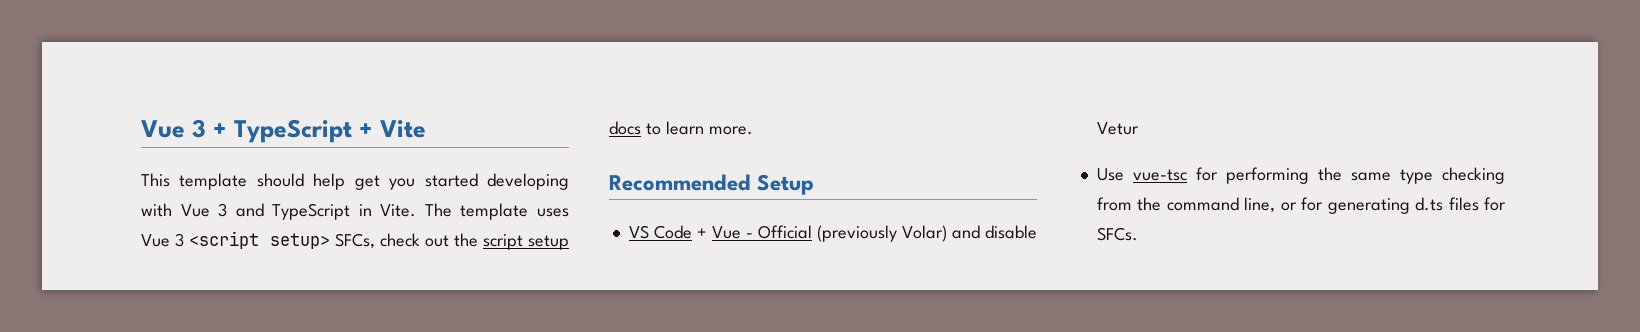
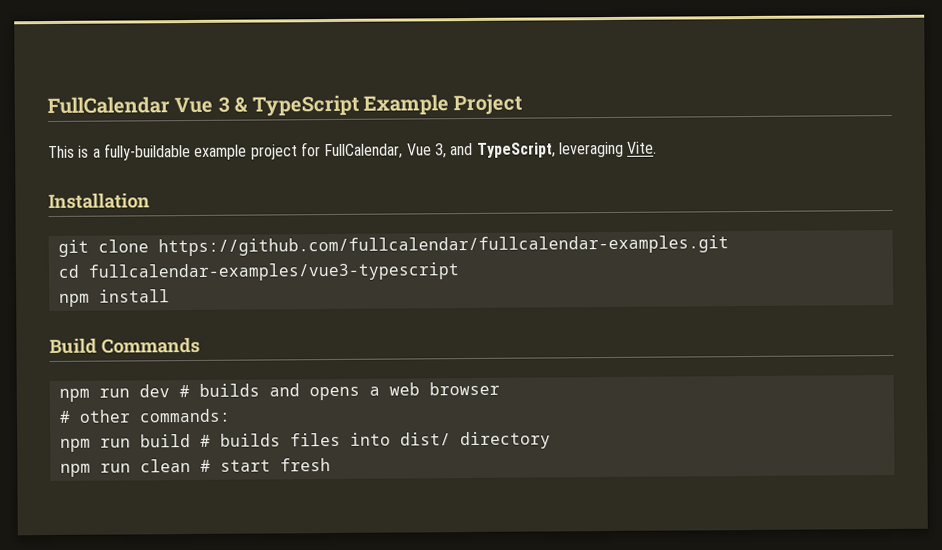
- Vue 3 + TypeScript + Vite
- This template should help get you started developing with Vue 3 and TypeScript in Vite. The template uses Vue 3 <script setup> SFCs, check out the script setup docs to learn more.
- Recommended Setup
- VS Code + Vue - Official (previously Volar) and disable Vetur
- Use vue-tsc for performing the same type checking from the command line, or for generating d.ts files for SFCs.
+ FullCalendar Vue 3 & TypeScript Example Project
+ This is a fully-buildable example project for FullCalendar, Vue 3, and TypeScript, leveraging Vite.
+ Installation
+ git clone https://github.com/fullcalendar/fullcalendar-examples.git
+ cd fullcalendar-examples/vue3-typescript
+ npm install
+ Build Commands
+ npm run dev # builds and opens a web browser
+ # other commands:
+ npm run build # builds files into dist/ directory
+ npm run clean # start fresh

